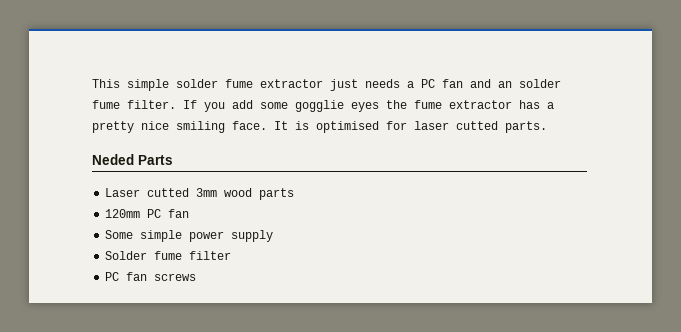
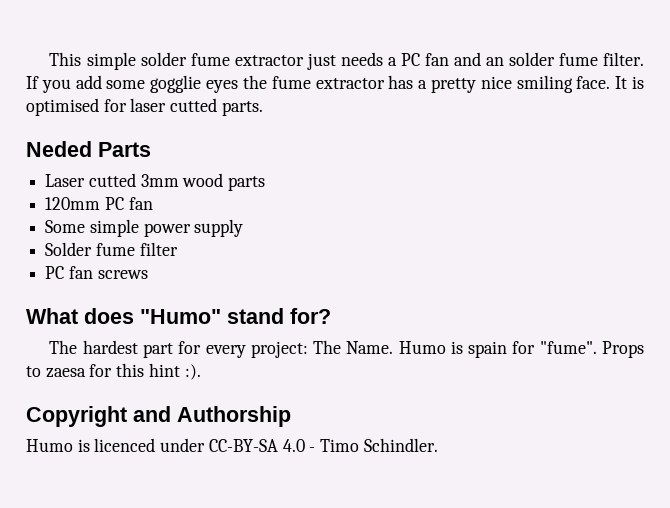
+ What does "Humo" stand for?
+ The hardest part for every project: The Name. Humo is spain for "fume". Props to zaesa for this hint :).
+ Copyright and Authorship
+ Humo is licenced under CC-BY-SA 4.0 - Timo Schindler.

